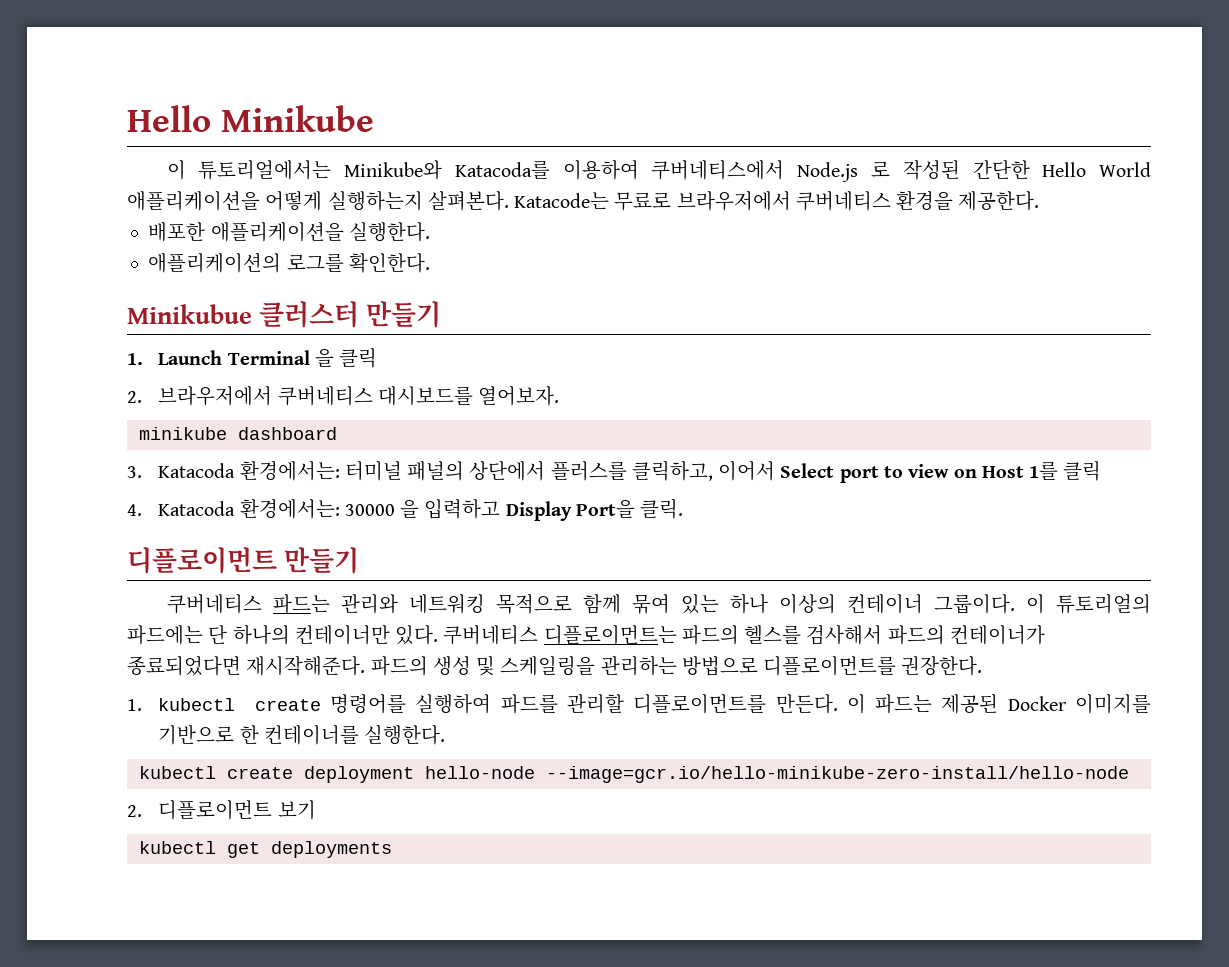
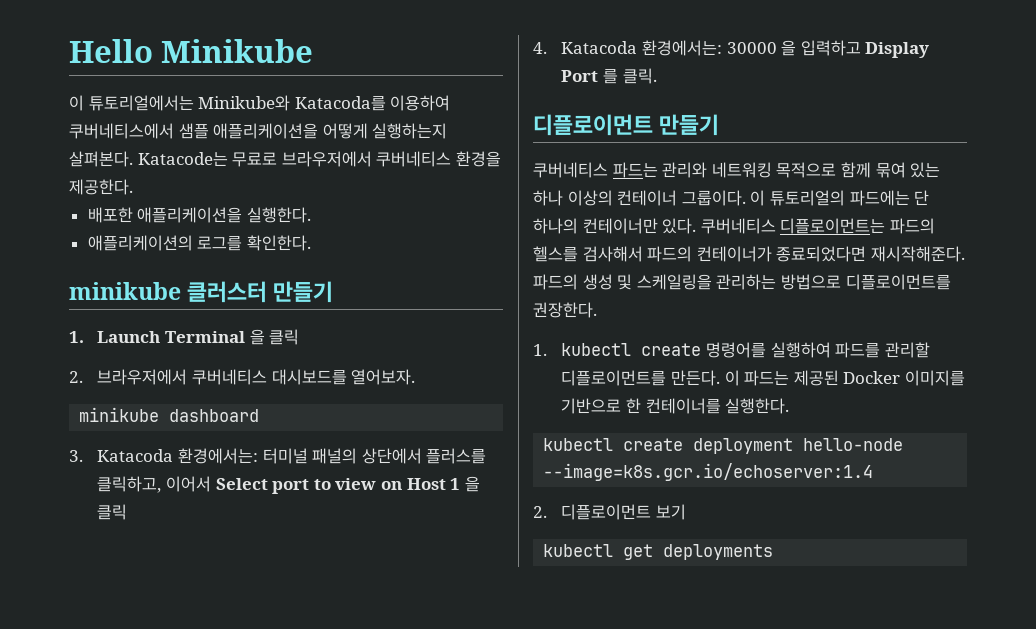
- 이 튜토리얼에서는 Minikube와 Katacoda를 이용하여 쿠버네티스에서 Node.js 로 작성된 간단한 Hello World 애플리케이션을 어떻게 실행하는지 살펴본다.
+ 이 튜토리얼에서는 Minikube와 Katacoda를 이용하여 쿠버네티스에서 샘플 애플리케이션을 어떻게 실행하는지 살펴본다.
- Minikubue 클러스터 만들기
+ minikube 클러스터 만들기
- 3. Katacoda 환경에서는: 터미널 패널의 상단에서 플러스를 클릭하고, 이어서 Select port to view on Host 1를 클릭
+ 3. Katacoda 환경에서는: 터미널 패널의 상단에서 플러스를 클릭하고, 이어서 Select port to view on Host 1 을 클릭
- 4. Katacoda 환경에서는: 30000 을 입력하고 Display Port을 클릭.
+ 4. Katacoda 환경에서는: 30000 을 입력하고 Display Port 를 클릭.
- kubectl create deployment hello-node --image=gcr.io/hello-minikube-zero-install/hello-node
+ kubectl create deployment hello-node --image=k8s.gcr.io/echoserver:1.4

